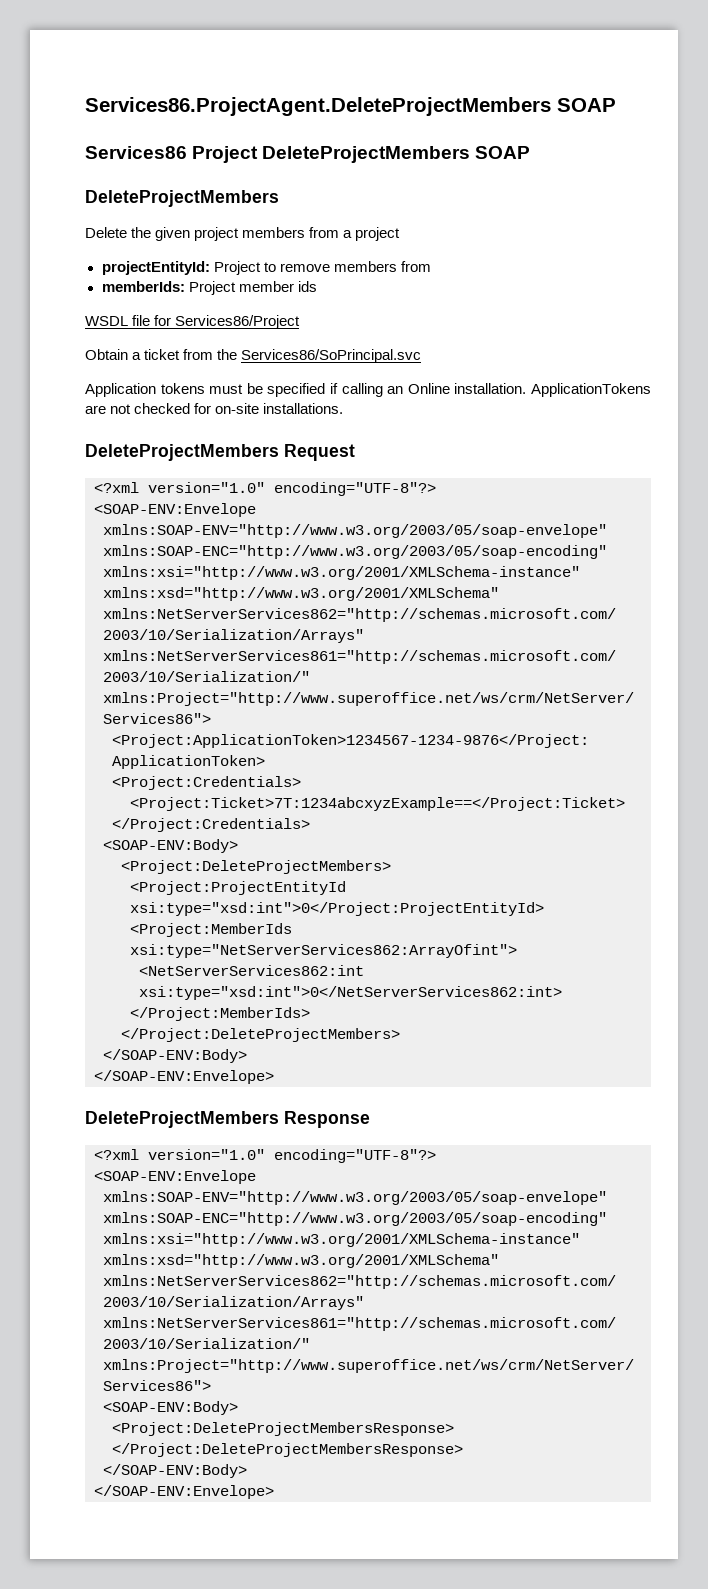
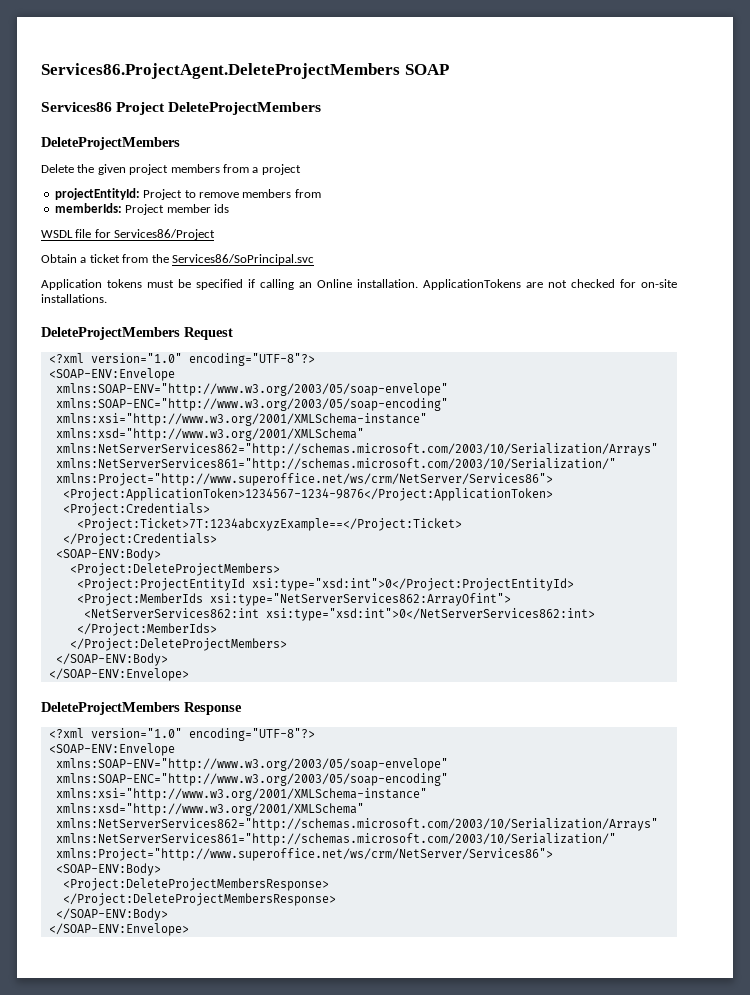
- Services86 Project DeleteProjectMembers SOAP
+ Services86 Project DeleteProjectMembers

